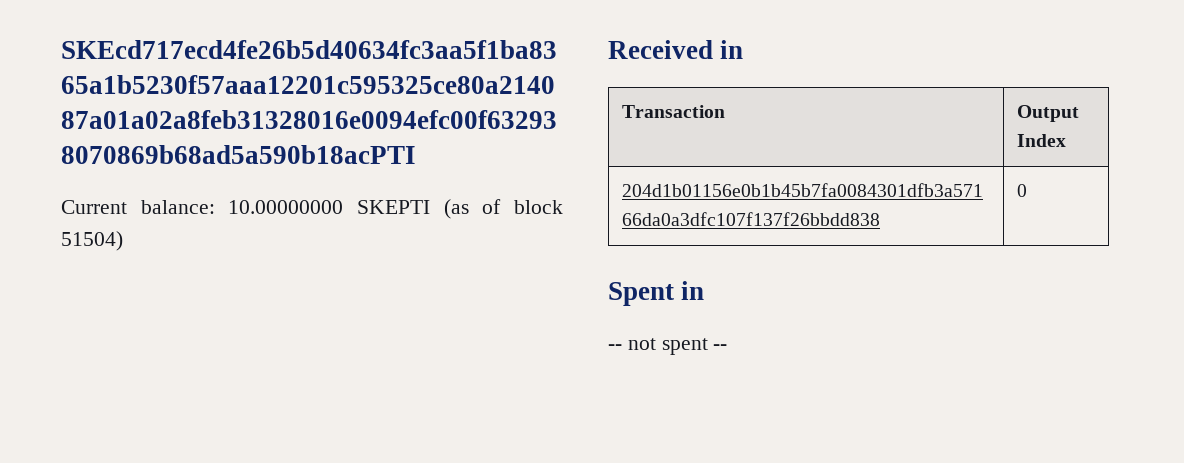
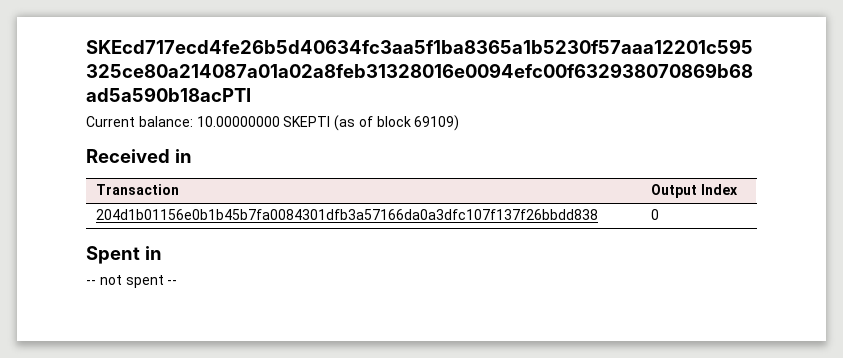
- Current balance: 10.00000000 SKEPTI (as of block 51504)
+ Current balance: 10.00000000 SKEPTI (as of block 69109)

